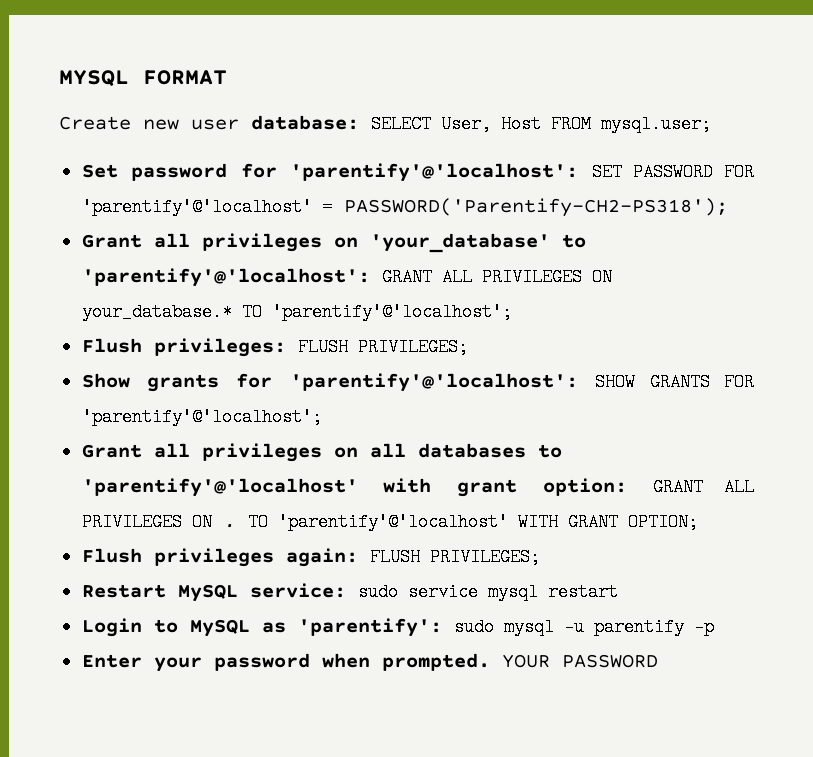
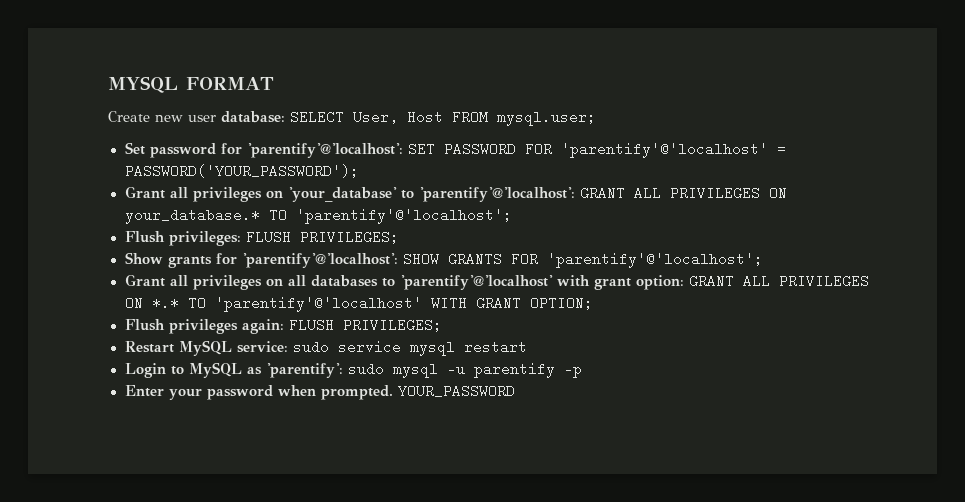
- Set password for 'parentify'@'localhost': SET PASSWORD FOR 'parentify'@'localhost' = PASSWORD('Parentify-CH2-PS318');
+ Set password for 'parentify'@'localhost': SET PASSWORD FOR 'parentify'@'localhost' = PASSWORD('YOUR_PASSWORD');
- Grant all privileges on all databases to 'parentify'@'localhost' with grant option: GRANT ALL PRIVILEGES ON . TO 'parentify'@'localhost' WITH GRANT OPTION;
+ Grant all privileges on all databases to 'parentify'@'localhost' with grant option: GRANT ALL PRIVILEGES ON *.* TO 'parentify'@'localhost' WITH GRANT OPTION;
- YOUR PASSWORD
+ YOUR_PASSWORD

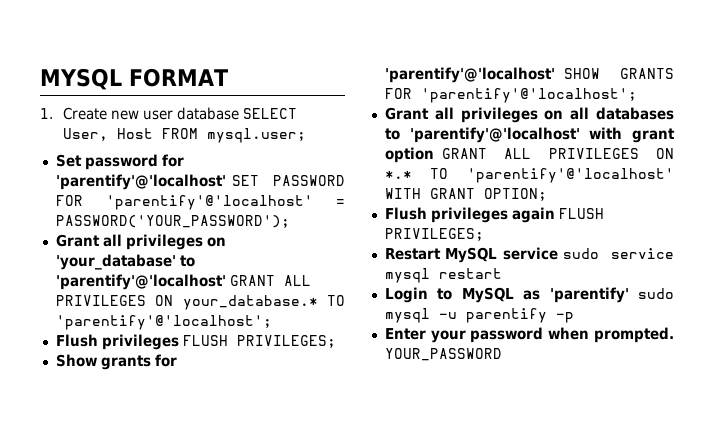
- Create new user database: SELECT User, Host FROM mysql.user;
+ 1. Create new user database SELECT User, Host FROM mysql.user;
- Set password for 'parentify'@'localhost': SET PASSWORD FOR 'parentify'@'localhost' = PASSWORD('YOUR_PASSWORD');
+ Set password for 'parentify'@'localhost' SET PASSWORD FOR 'parentify'@'localhost' = PASSWORD('YOUR_PASSWORD');
- Grant all privileges on 'your_database' to 'parentify'@'localhost': GRANT ALL PRIVILEGES ON your_database.* TO 'parentify'@'localhost';
+ Grant all privileges on 'your_database' to 'parentify'@'localhost' GRANT ALL PRIVILEGES ON your_database.* TO 'parentify'@'localhost';
- Flush privileges: FLUSH PRIVILEGES;
+ Flush privileges FLUSH PRIVILEGES;
- Show grants for 'parentify'@'localhost': SHOW GRANTS FOR 'parentify'@'localhost';
+ Show grants for 'parentify'@'localhost' SHOW GRANTS FOR 'parentify'@'localhost';
- Grant all privileges on all databases to 'parentify'@'localhost' with grant option: GRANT ALL PRIVILEGES ON *.* TO 'parentify'@'localhost' WITH GRANT OPTION;
+ Grant all privileges on all databases to 'parentify'@'localhost' with grant option GRANT ALL PRIVILEGES ON *.* TO 'parentify'@'localhost' WITH GRANT OPTION;
- Flush privileges again: FLUSH PRIVILEGES;
+ Flush privileges again FLUSH PRIVILEGES;
- Restart MySQL service: sudo service mysql restart
+ Restart MySQL service sudo service mysql restart
- Login to MySQL as 'parentify': sudo mysql -u parentify -p
+ Login to MySQL as 'parentify' sudo mysql -u parentify -p

